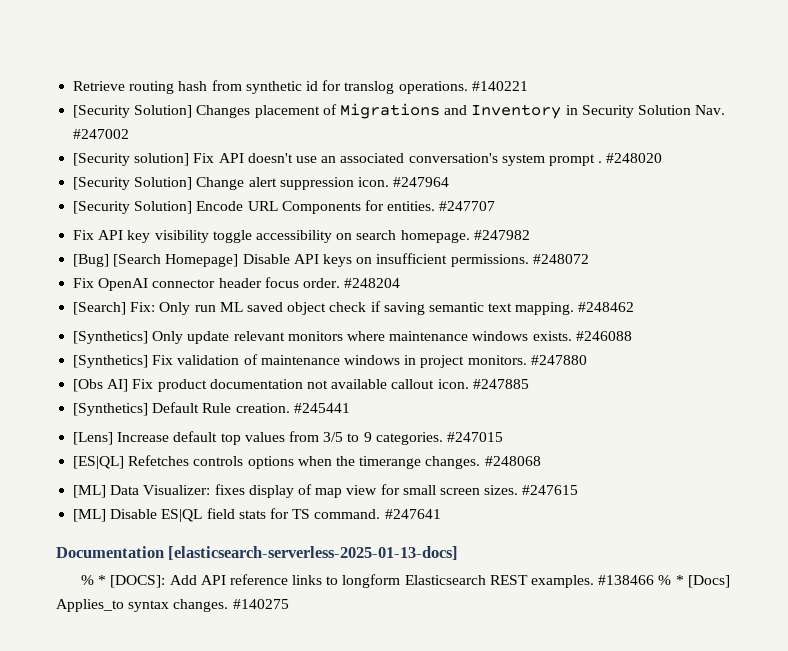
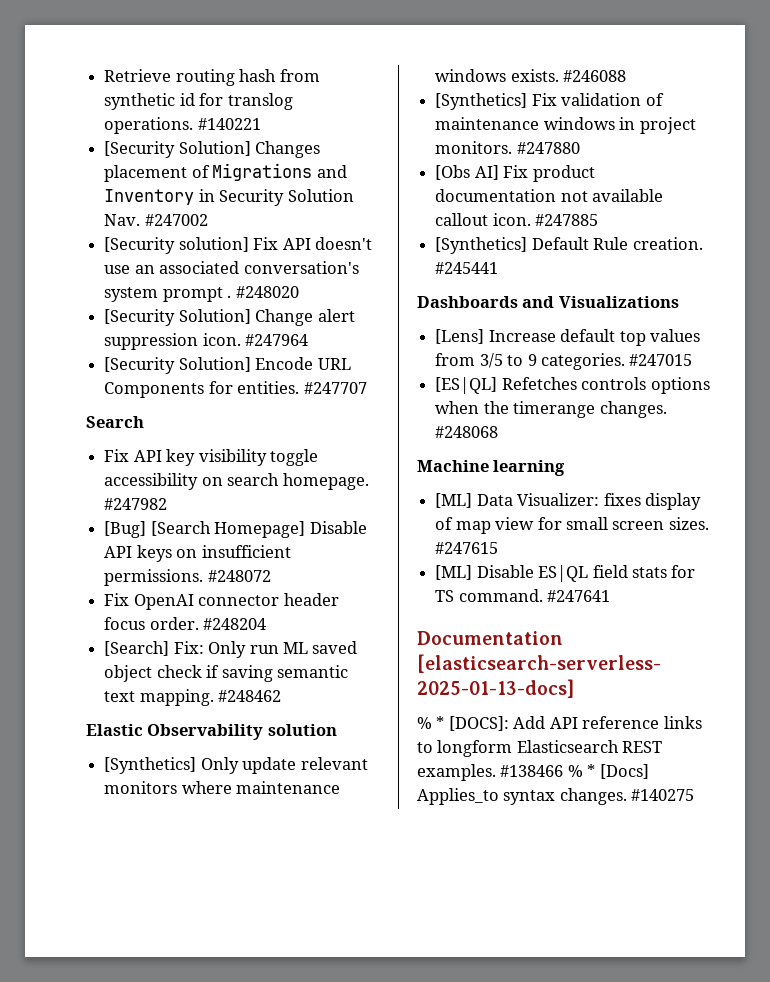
+ Search
+ Elastic Observability solution
+ Dashboards and Visualizations
+ Machine learning

